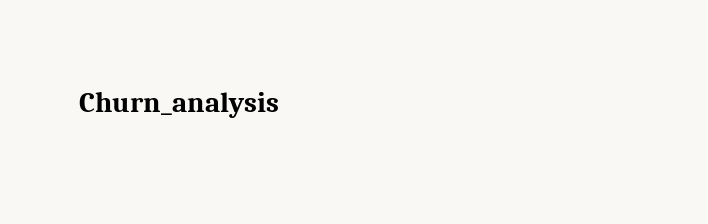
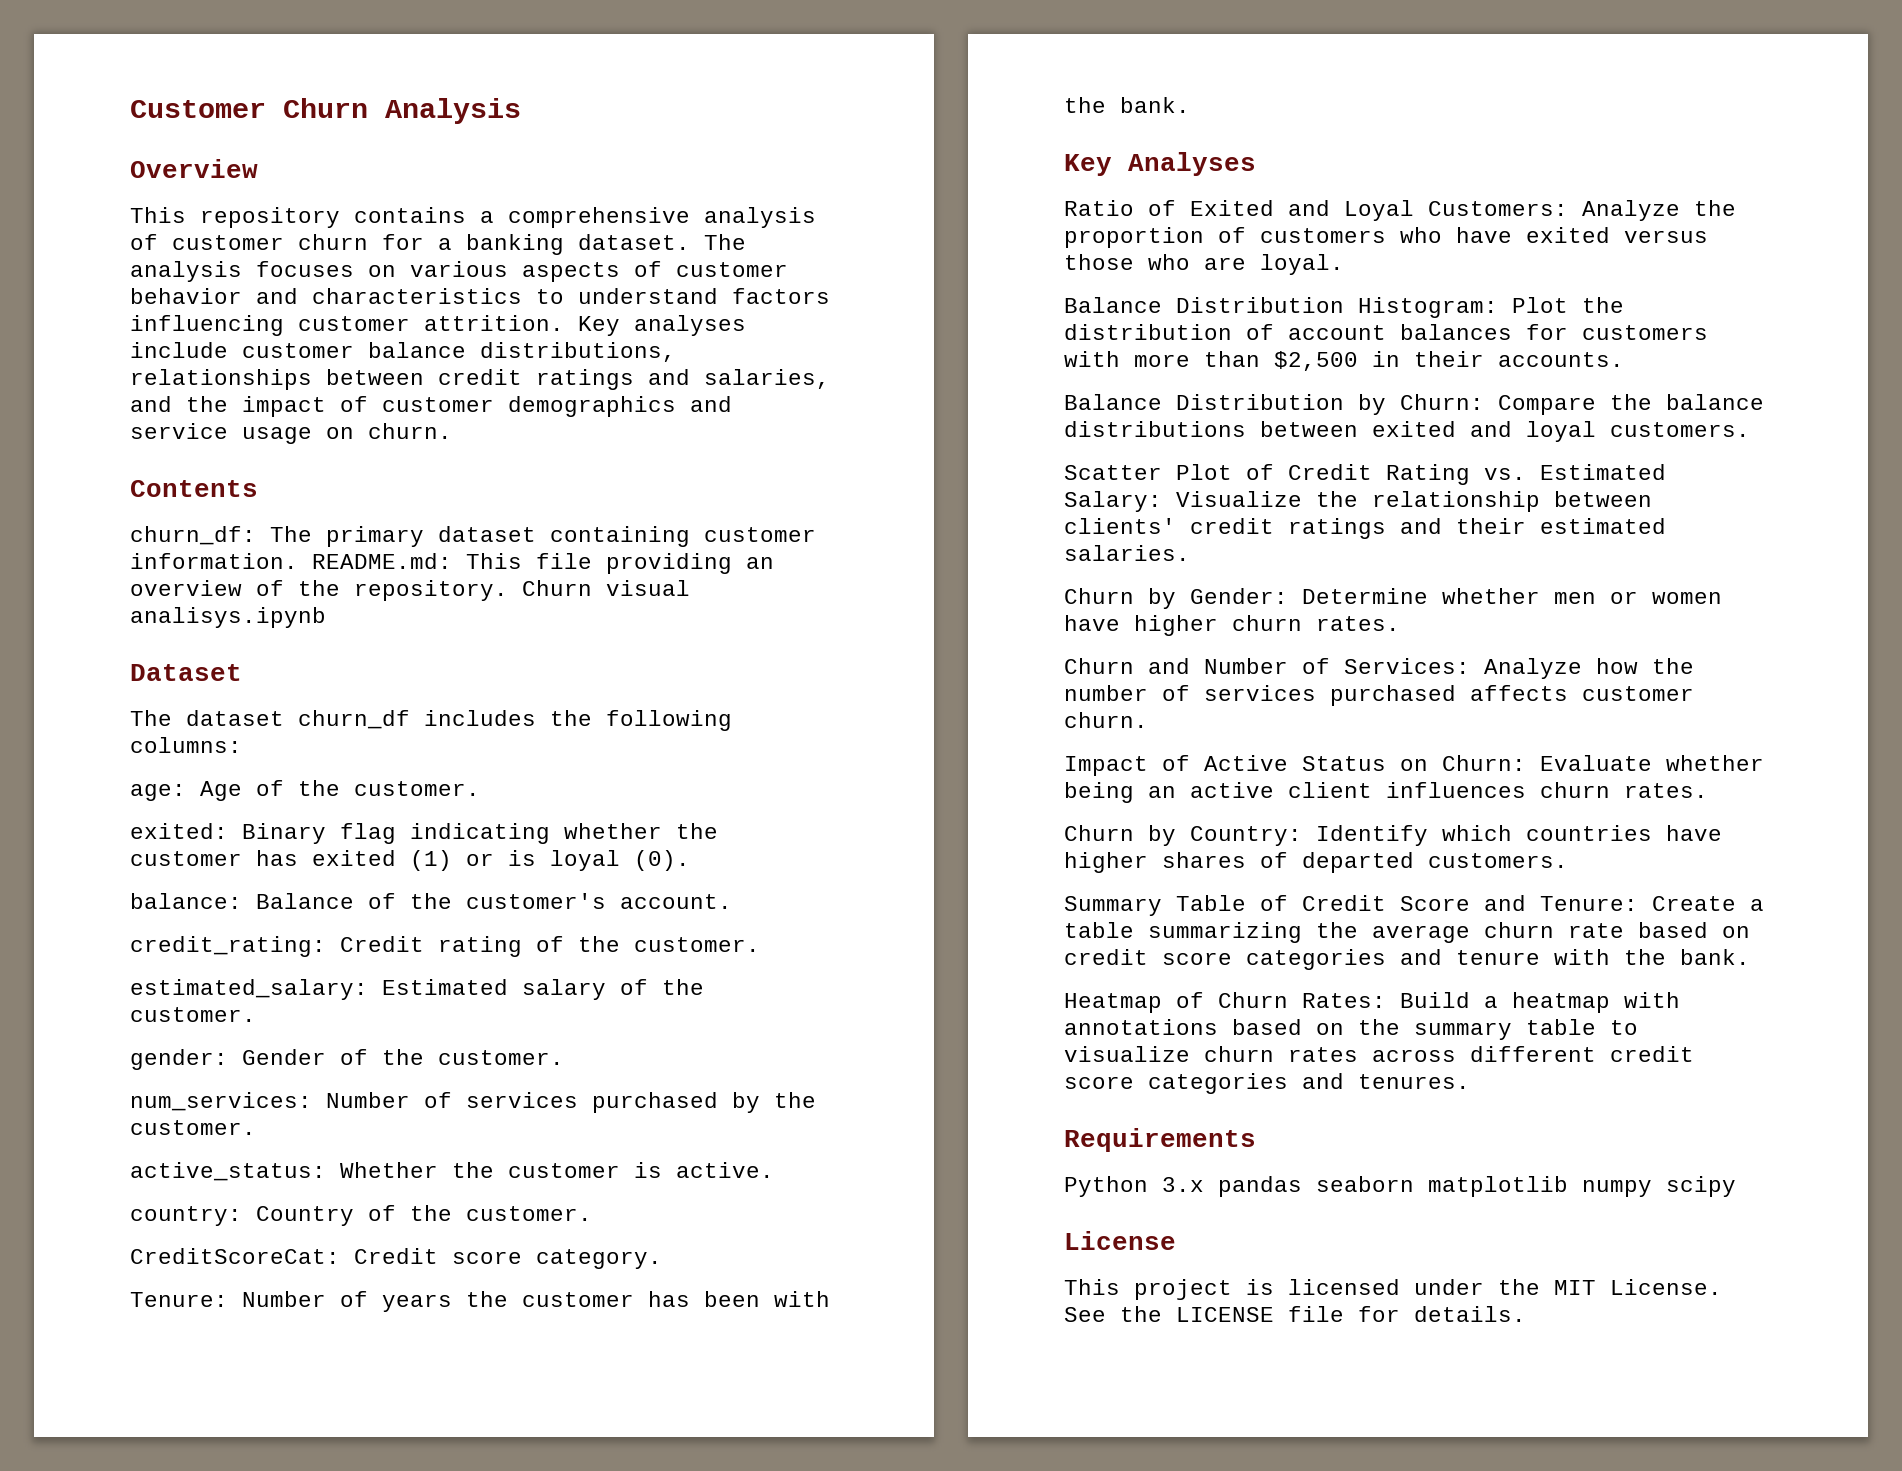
- Churn_analysis
+ Customer Churn Analysis
+ Overview
+ This repository contains a comprehensive analysis of customer churn for a banking dataset. The analysis focuses on various aspects of customer behavior and characteristics to understand factors influencing customer attrition. Key analyses include customer balance distributions, relationships between credit ratings and salaries, and the impact of customer demographics and service usage on churn.
+ Contents
+ churn_df: The primary dataset containing customer information. README.md: This file providing an overview of the repository. Churn visual analisys.ipynb
+ Dataset
+ The dataset churn_df includes the following columns:
+ age: Age of the customer.
+ exited: Binary flag indicating whether the customer has exited (1) or is loyal (0).
+ balance: Balance of the customer's account.
+ credit_rating: Credit rating of the customer.
+ estimated_salary: Estimated salary of the customer.
+ gender: Gender of the customer.
+ num_services: Number of services purchased by the customer.
+ active_status: Whether the customer is active.
+ country: Country of the customer.
+ CreditScoreCat: Credit score category.
+ Tenure: Number of years the customer has been with the bank.
+ Key Analyses
+ Ratio of Exited and Loyal Customers: Analyze the proportion of customers who have exited versus those who are loyal.
+ Balance Distribution Histogram: Plot the distribution of account balances for customers with more than $2,500 in their accounts.
+ Balance Distribution by Churn: Compare the balance distributions between exited and loyal customers.
+ Scatter Plot of Credit Rating vs. Estimated Salary: Visualize the relationship between clients' credit ratings and their estimated salaries.
+ Churn by Gender: Determine whether men or women have higher churn rates.
+ Churn and Number of Services: Analyze how the number of services purchased affects customer churn.
+ Impact of Active Status on Churn: Evaluate whether being an active client influences churn rates.
+ Churn by Country: Identify which countries have higher shares of departed customers.
+ Summary Table of Credit Score and Tenure: Create a table summarizing the average churn rate based on credit score categories and tenure with the bank.
+ Heatmap of Churn Rates: Build a heatmap with annotations based on the summary table to visualize churn rates across different credit score categories and tenures.
+ Requirements
+ Python 3.x pandas seaborn matplotlib numpy scipy
+ License
+ This project is licensed under the MIT License. See the LICENSE file for details.

